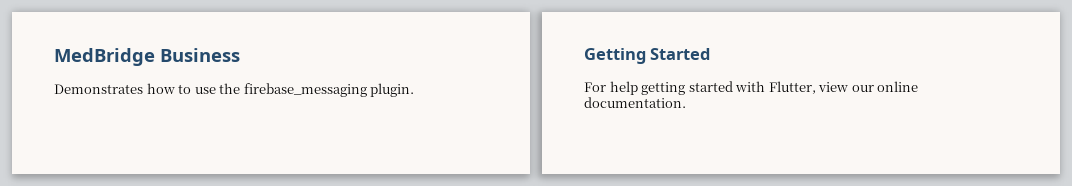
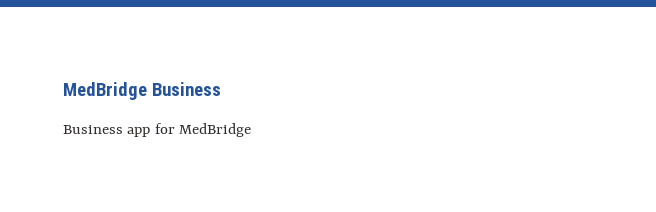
- Demonstrates how to use the firebase_messaging plugin.
- Getting Started
- For help getting started with Flutter, view our online documentation.
+ Business app for MedBridge

